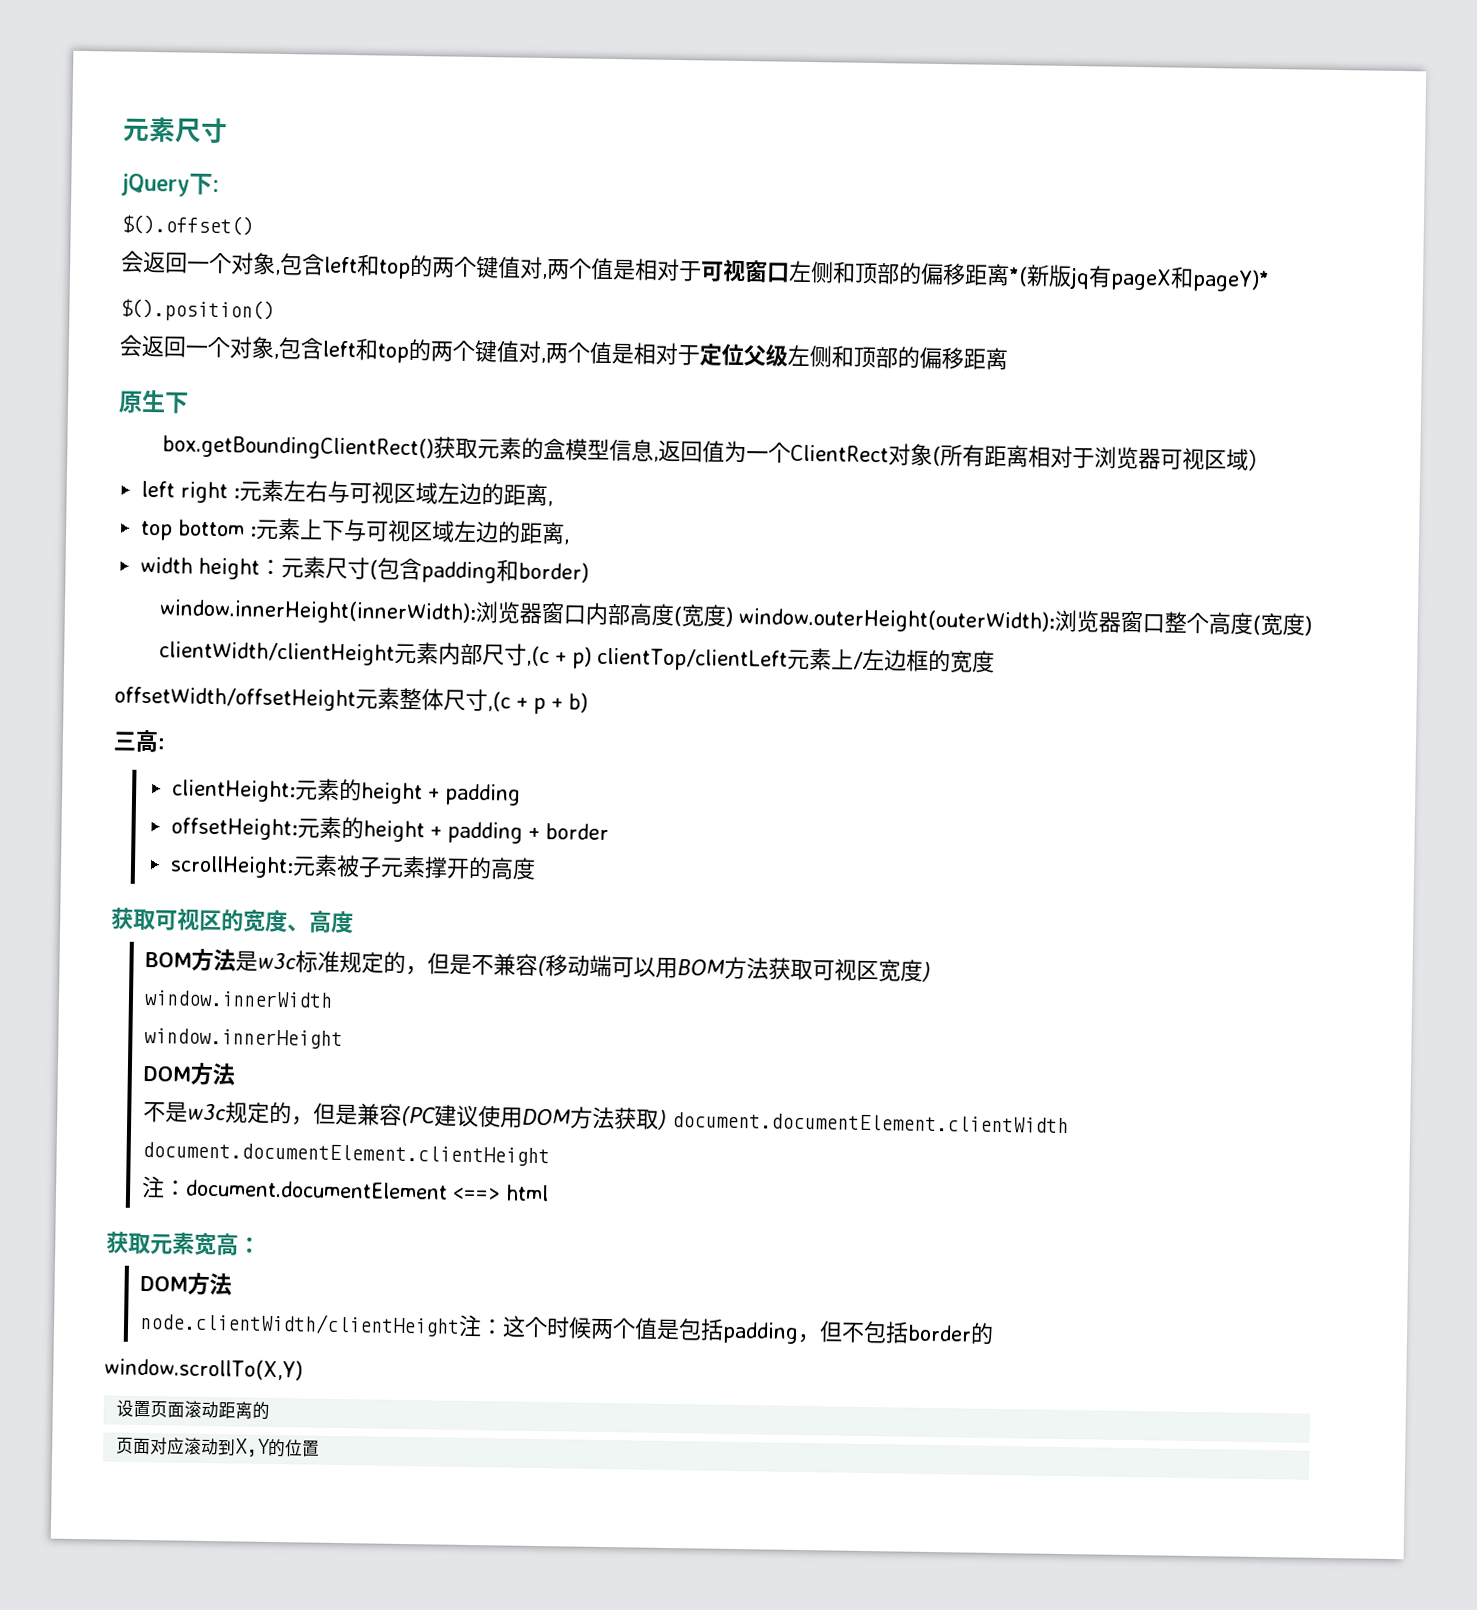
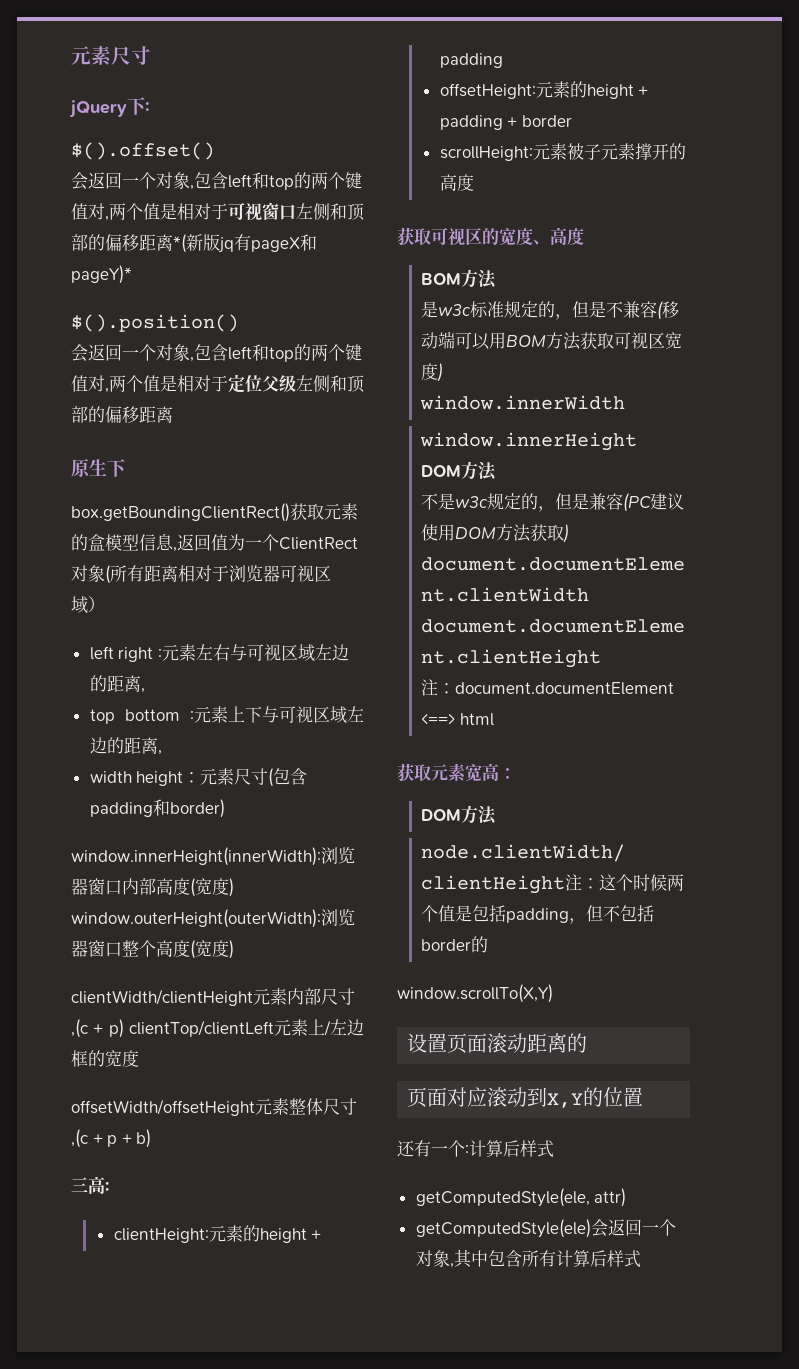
  获取可视区的宽度、高度
- BOM方法是w3c标准规定的，但是不兼容(移动端可以用BOM方法获取可视区宽度)
+ BOM方法
+ 是w3c标准规定的，但是不兼容(移动端可以用BOM方法获取可视区宽度)
+ 还有一个:计算后样式
+ getComputedStyle(ele, attr)
+ getComputedStyle(ele)会返回一个对象,其中包含所有计算后样式

